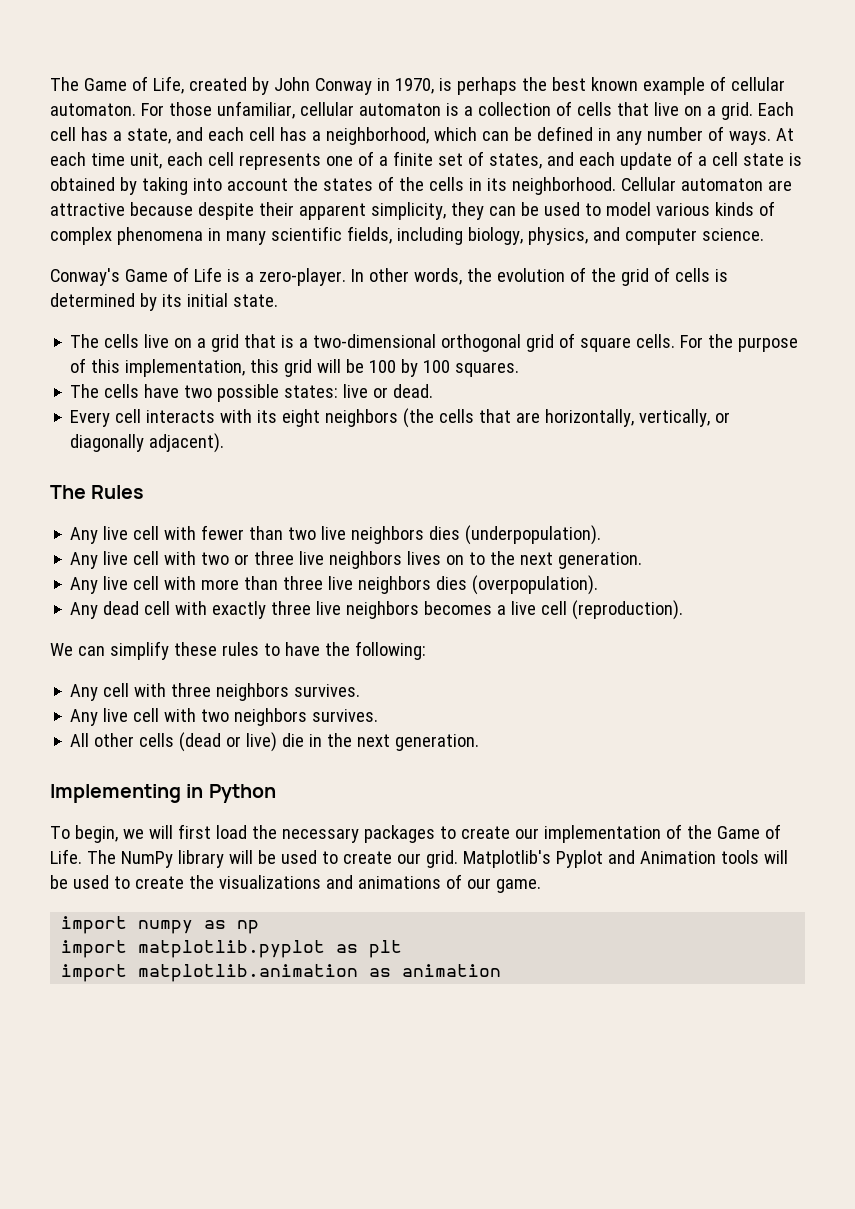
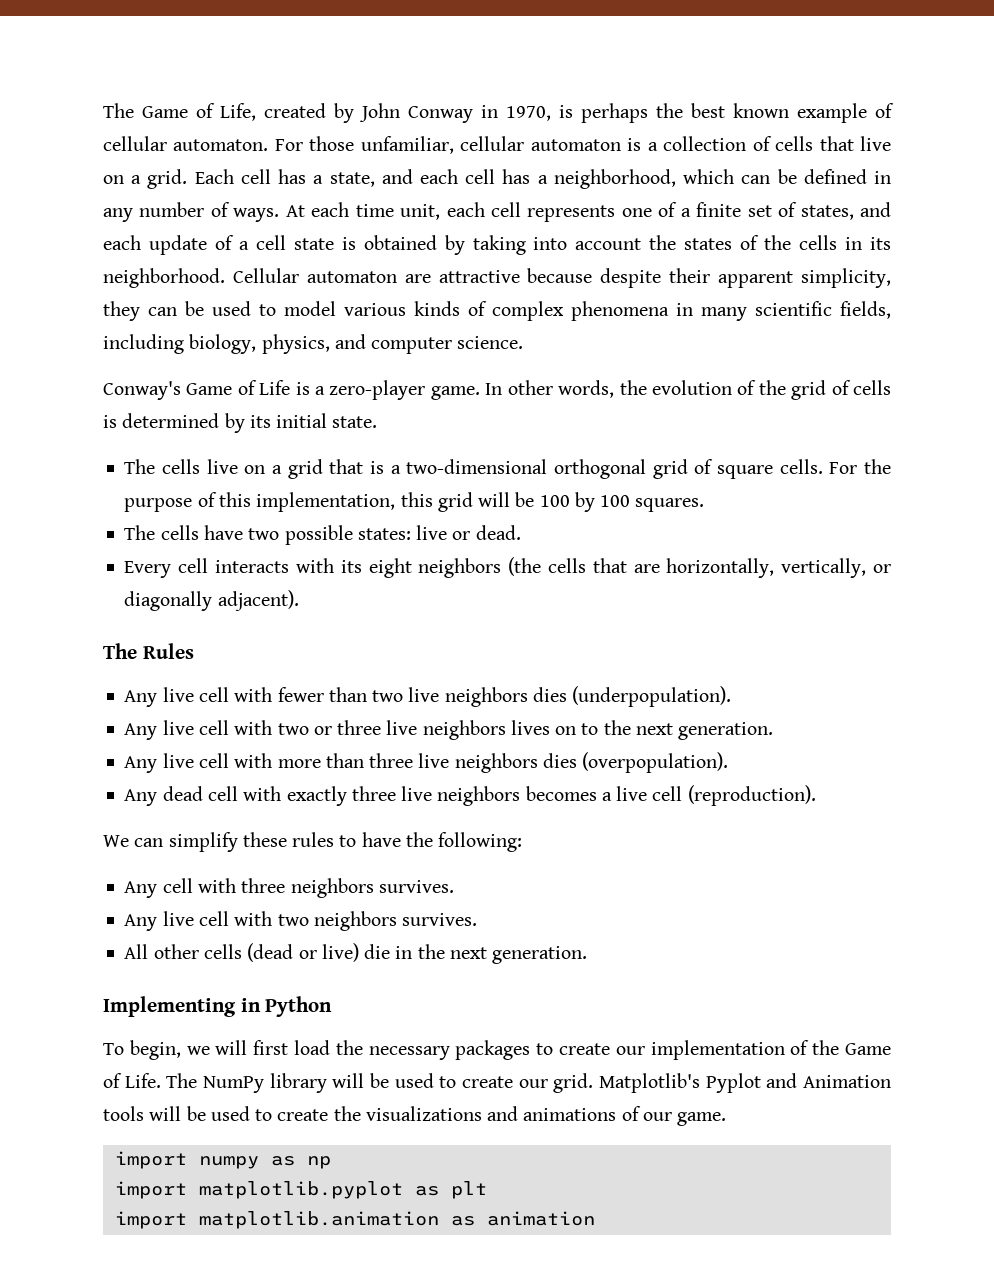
- Conway's Game of Life is a zero-player.
+ Conway's Game of Life is a zero-player game.

